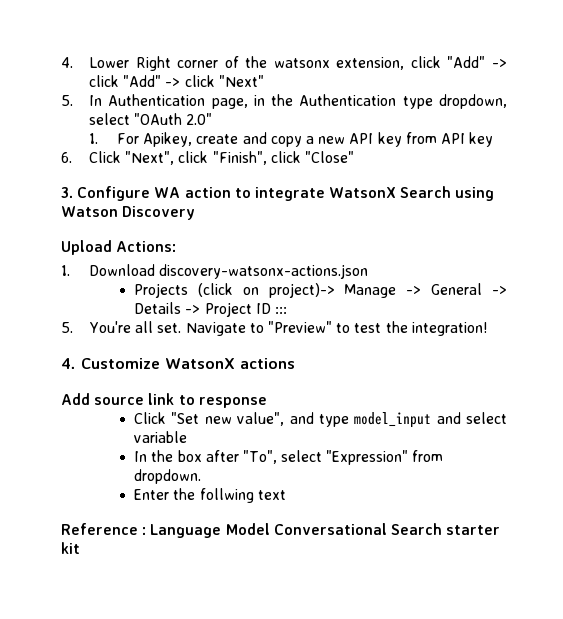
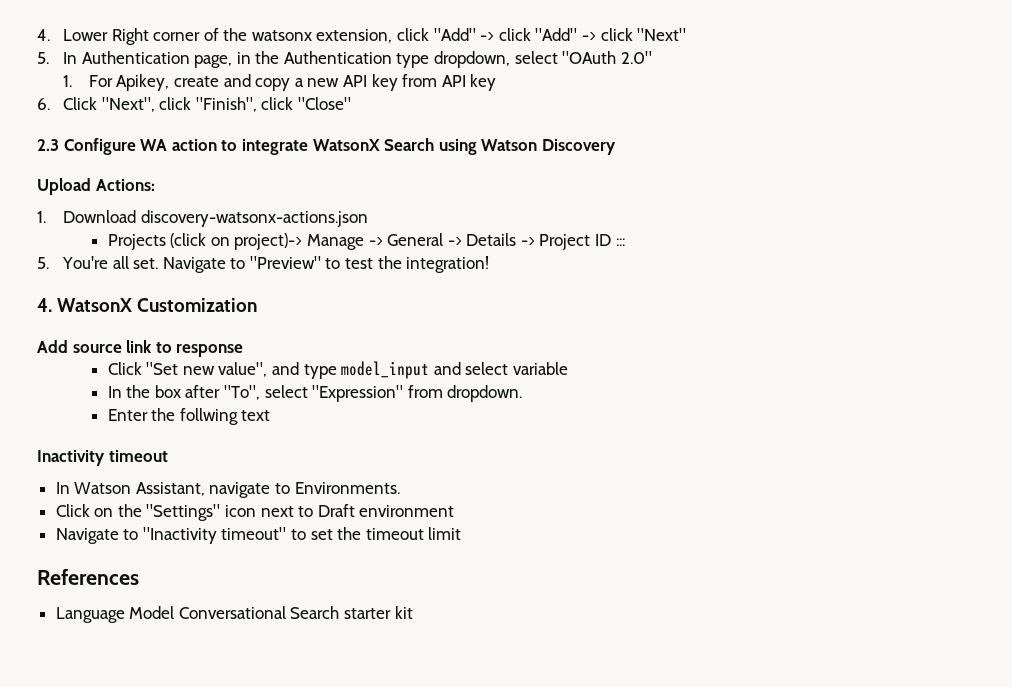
- 3. Configure WA action to integrate WatsonX Search using Watson Discovery
+ 2.3 Configure WA action to integrate WatsonX Search using Watson Discovery
- 4. Customize WatsonX actions
+ 4. WatsonX Customization
- Reference : Language Model Conversational Search starter kit
+ Inactivity timeout
+ In Watson Assistant, navigate to Environments.
+ Click on the "Settings" icon next to Draft environment
+ Navigate to "Inactivity timeout" to set the timeout limit
+ References
+ Language Model Conversational Search starter kit

